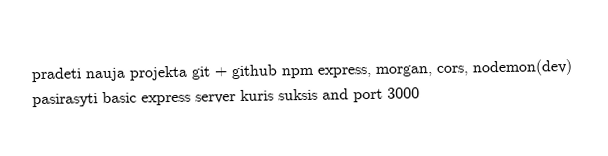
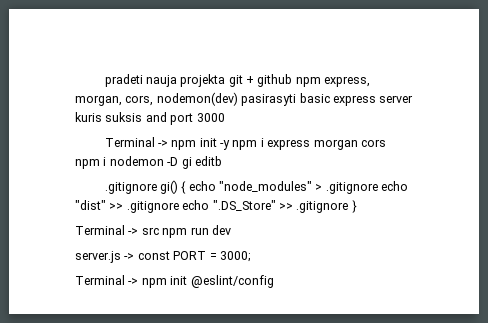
+ Terminal -> npm init -y npm i express morgan cors npm i nodemon -D gi editb
+ .gitignore gi() { echo "node_modules" > .gitignore echo "dist" >> .gitignore echo ".DS_Store" >> .gitignore }
+ Terminal -> src npm run dev
+ server.js -> const PORT = 3000;
+ Terminal -> npm init @eslint/config

